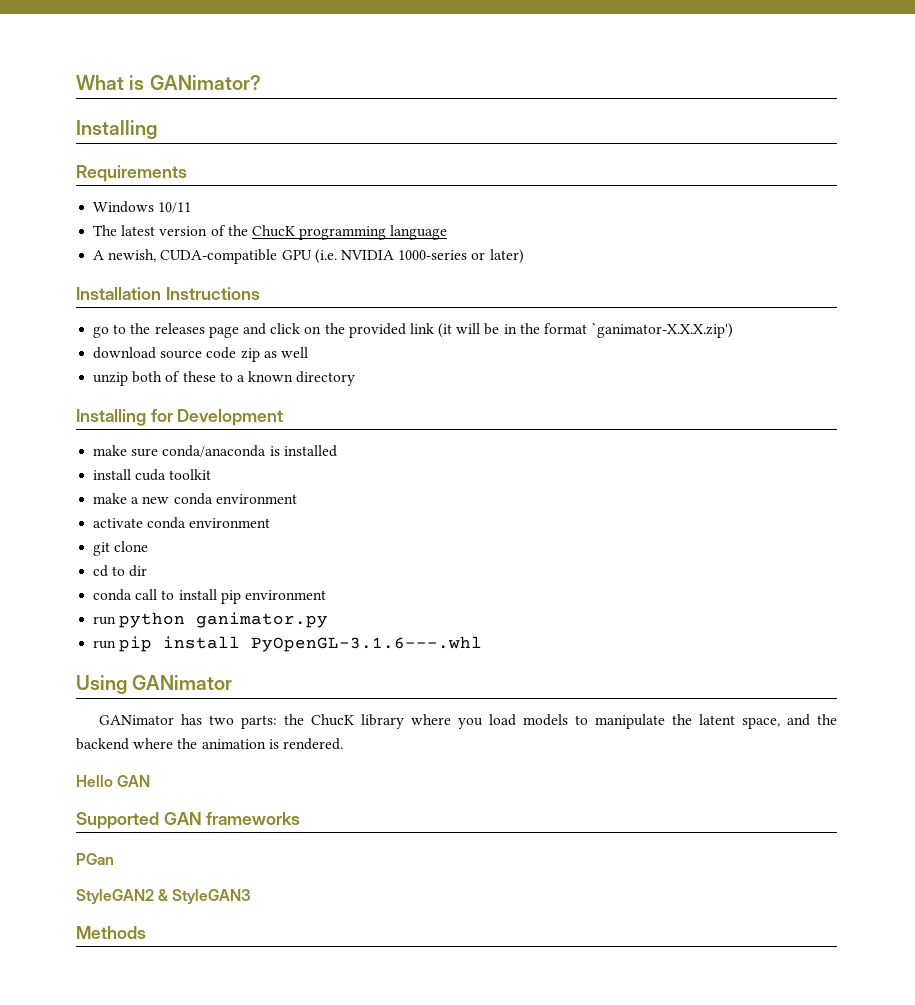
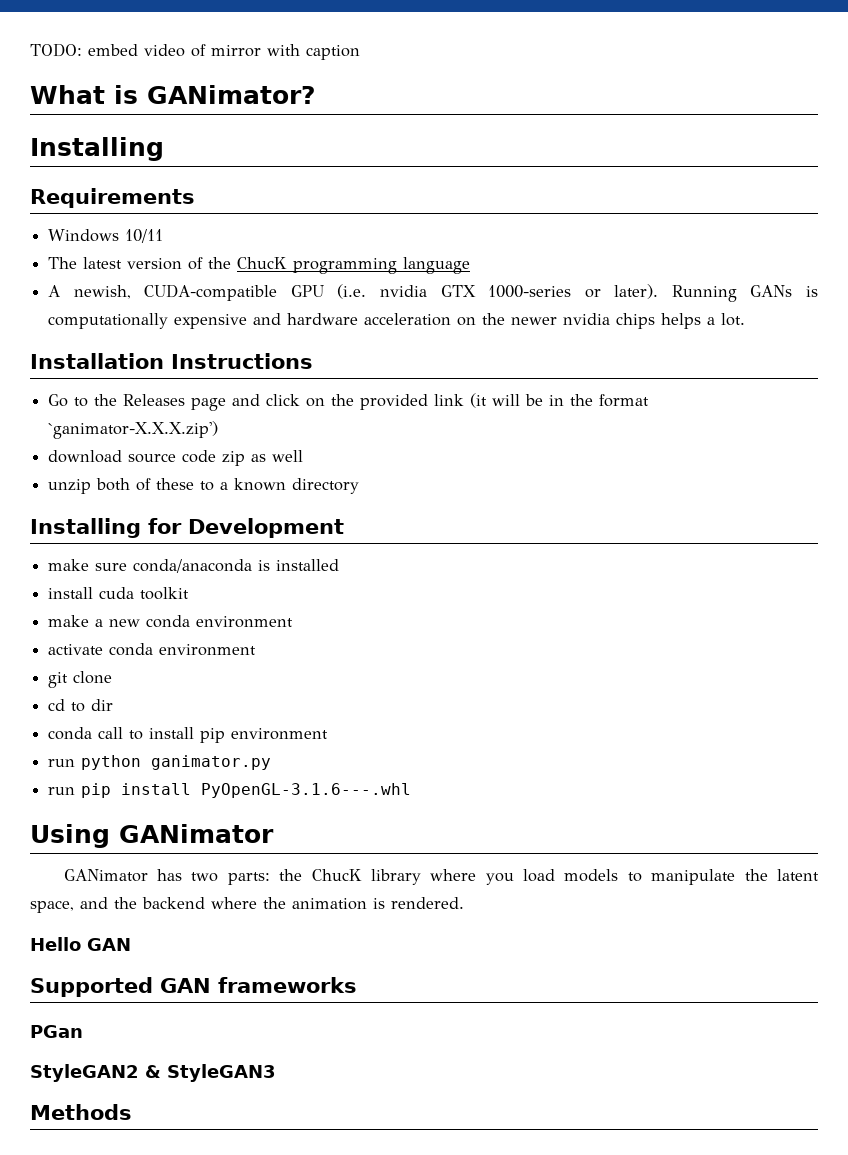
+ TODO: embed video of mirror with caption
- A newish, CUDA-compatible GPU (i.e. NVIDIA 1000-series or later)
+ A newish, CUDA-compatible GPU (i.e. nvidia GTX 1000-series or later). Running GANs is computationally expensive and hardware acceleration on the newer nvidia chips helps a lot.
- go to the releases page and click on the provided link (it will be in the format `ganimator-X.X.X.zip')
+ Go to the Releases page and click on the provided link (it will be in the format `ganimator-X.X.X.zip')

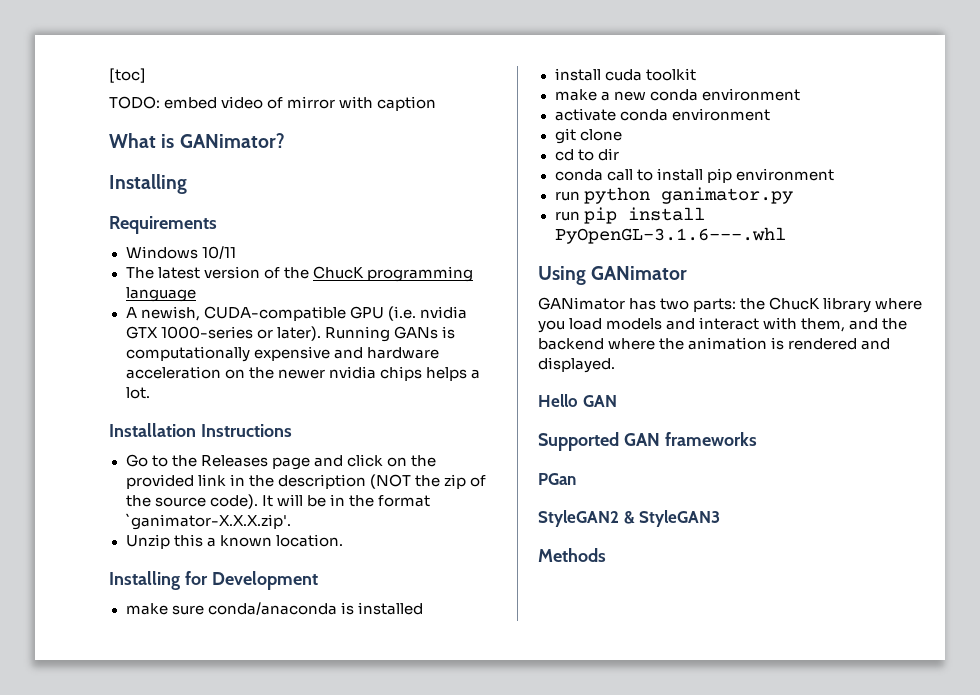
+ [toc]
- Go to the Releases page and click on the provided link (it will be in the format `ganimator-X.X.X.zip')
- download source code zip as well
- unzip both of these to a known directory
+ Go to the Releases page and click on the provided link in the description (NOT the zip of the source code). It will be in the format `ganimator-X.X.X.zip'.
+ Unzip this a known location.
- GANimator has two parts: the ChucK library where you load models to manipulate the latent space, and the backend where the animation is rendered.
+ GANimator has two parts: the ChucK library where you load models and interact with them, and the backend where the animation is rendered and displayed.

